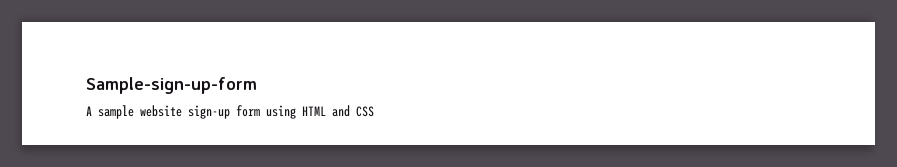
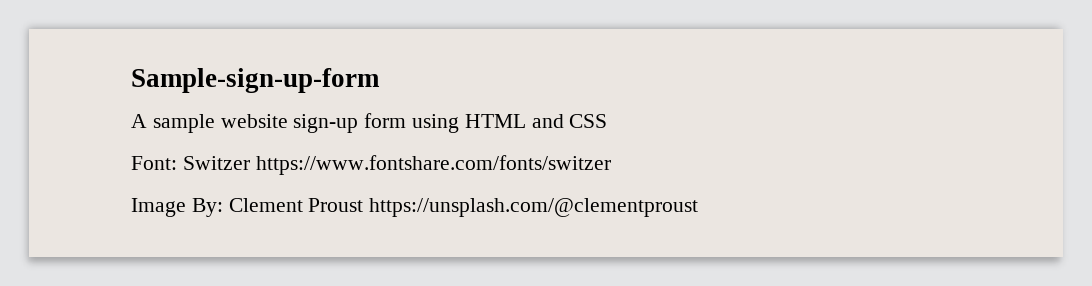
+ Font: Switzer https://www.fontshare.com/fonts/switzer
+ Image By: Clement Proust https://unsplash.com/@clementproust

